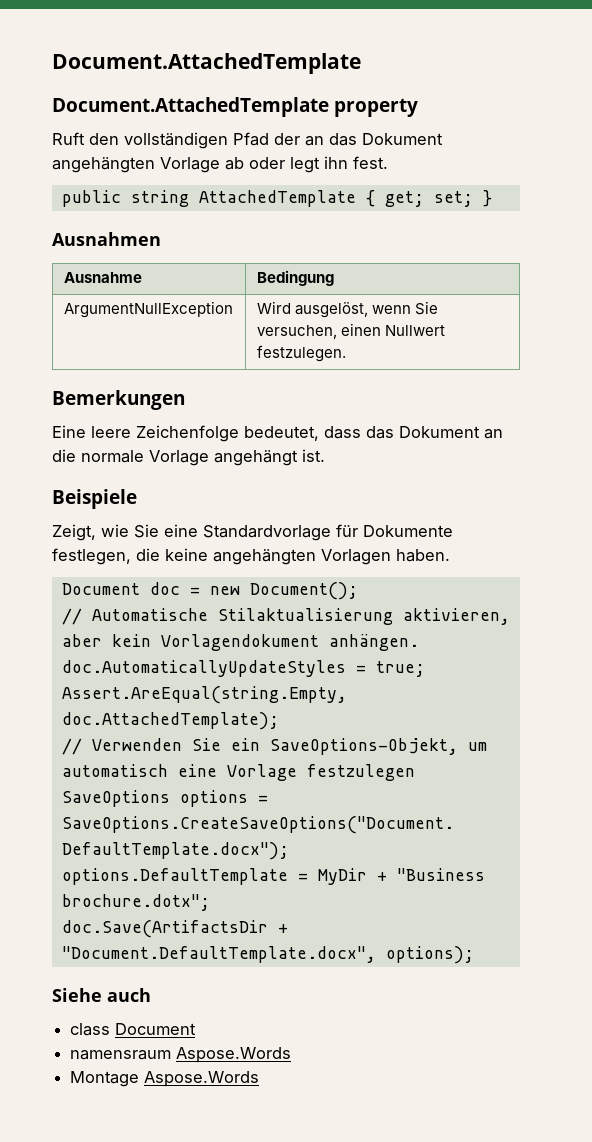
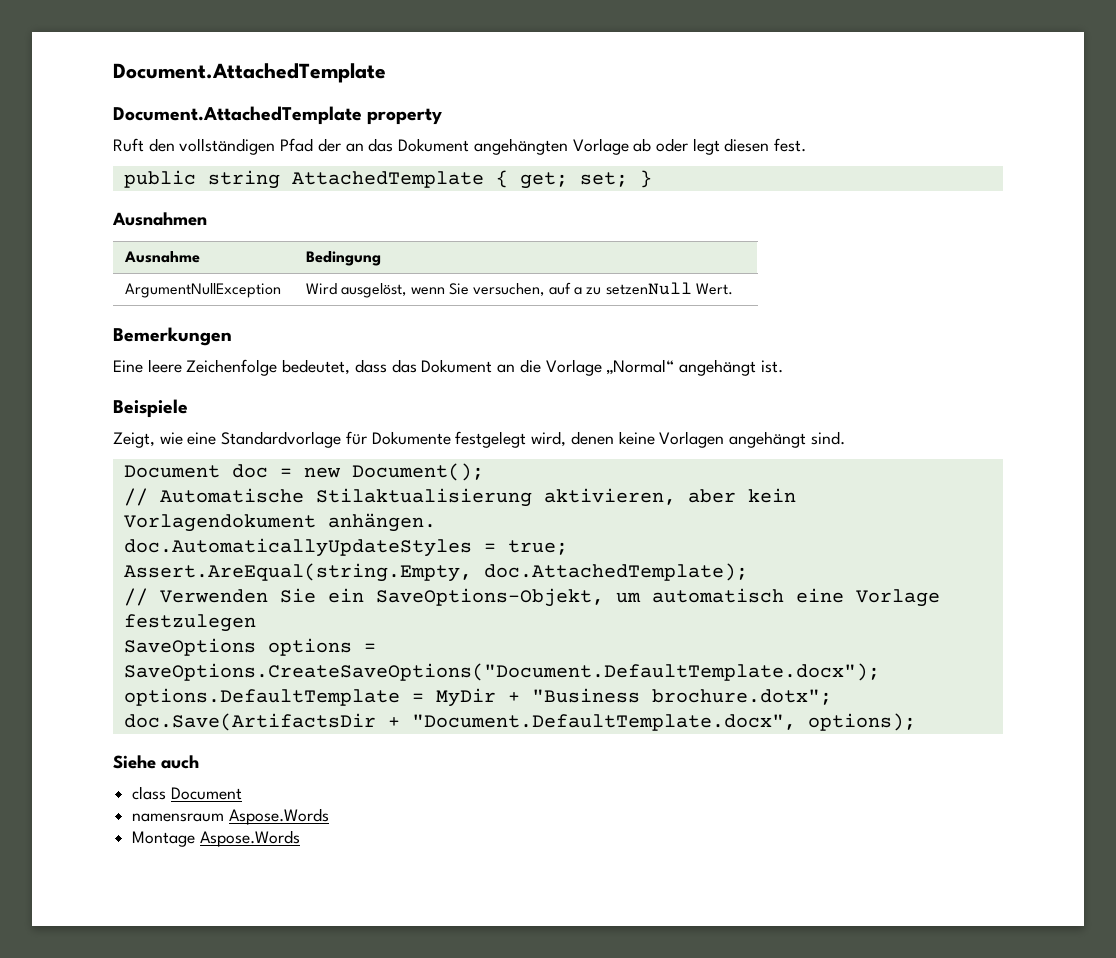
- Ruft den vollständigen Pfad der an das Dokument angehängten Vorlage ab oder legt ihn fest.
+ Ruft den vollständigen Pfad der an das Dokument angehängten Vorlage ab oder legt diesen fest.
- ArgumentNullException | Wird ausgelöst, wenn Sie versuchen, einen Nullwert festzulegen.
+ ArgumentNullException | Wird ausgelöst, wenn Sie versuchen, auf a zu setzenNull Wert.
- Eine leere Zeichenfolge bedeutet, dass das Dokument an die normale Vorlage angehängt ist.
+ Eine leere Zeichenfolge bedeutet, dass das Dokument an die Vorlage „Normal“ angehängt ist.
- Zeigt, wie Sie eine Standardvorlage für Dokumente festlegen, die keine angehängten Vorlagen haben.
+ Zeigt, wie eine Standardvorlage für Dokumente festgelegt wird, denen keine Vorlagen angehängt sind.

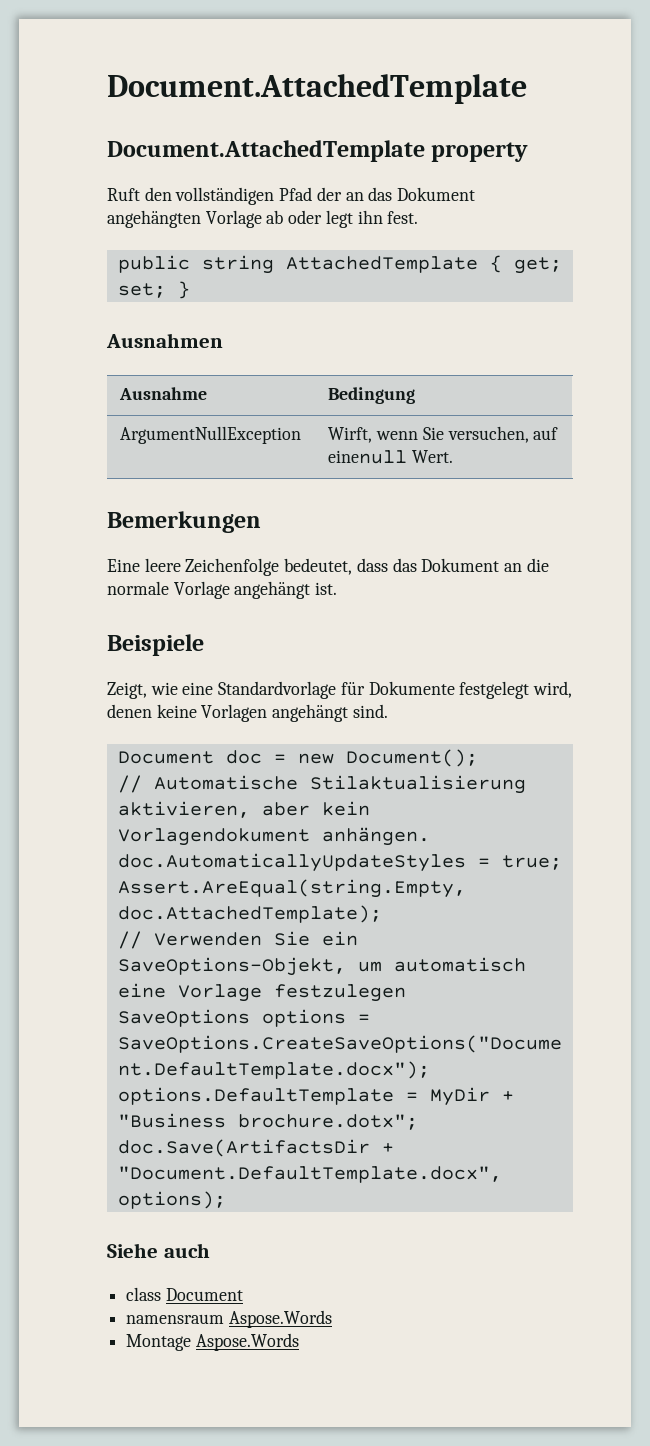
- Ruft den vollständigen Pfad der an das Dokument angehängten Vorlage ab oder legt diesen fest.
+ Ruft den vollständigen Pfad der an das Dokument angehängten Vorlage ab oder legt ihn fest.
- ArgumentNullException | Wird ausgelöst, wenn Sie versuchen, auf a zu setzenNull Wert.
+ ArgumentNullException | Wirft, wenn Sie versuchen, auf einenull Wert.
- Eine leere Zeichenfolge bedeutet, dass das Dokument an die Vorlage „Normal“ angehängt ist.
+ Eine leere Zeichenfolge bedeutet, dass das Dokument an die normale Vorlage angehängt ist.

